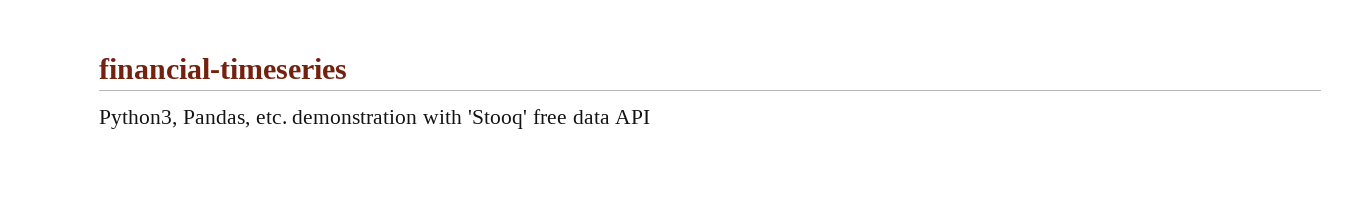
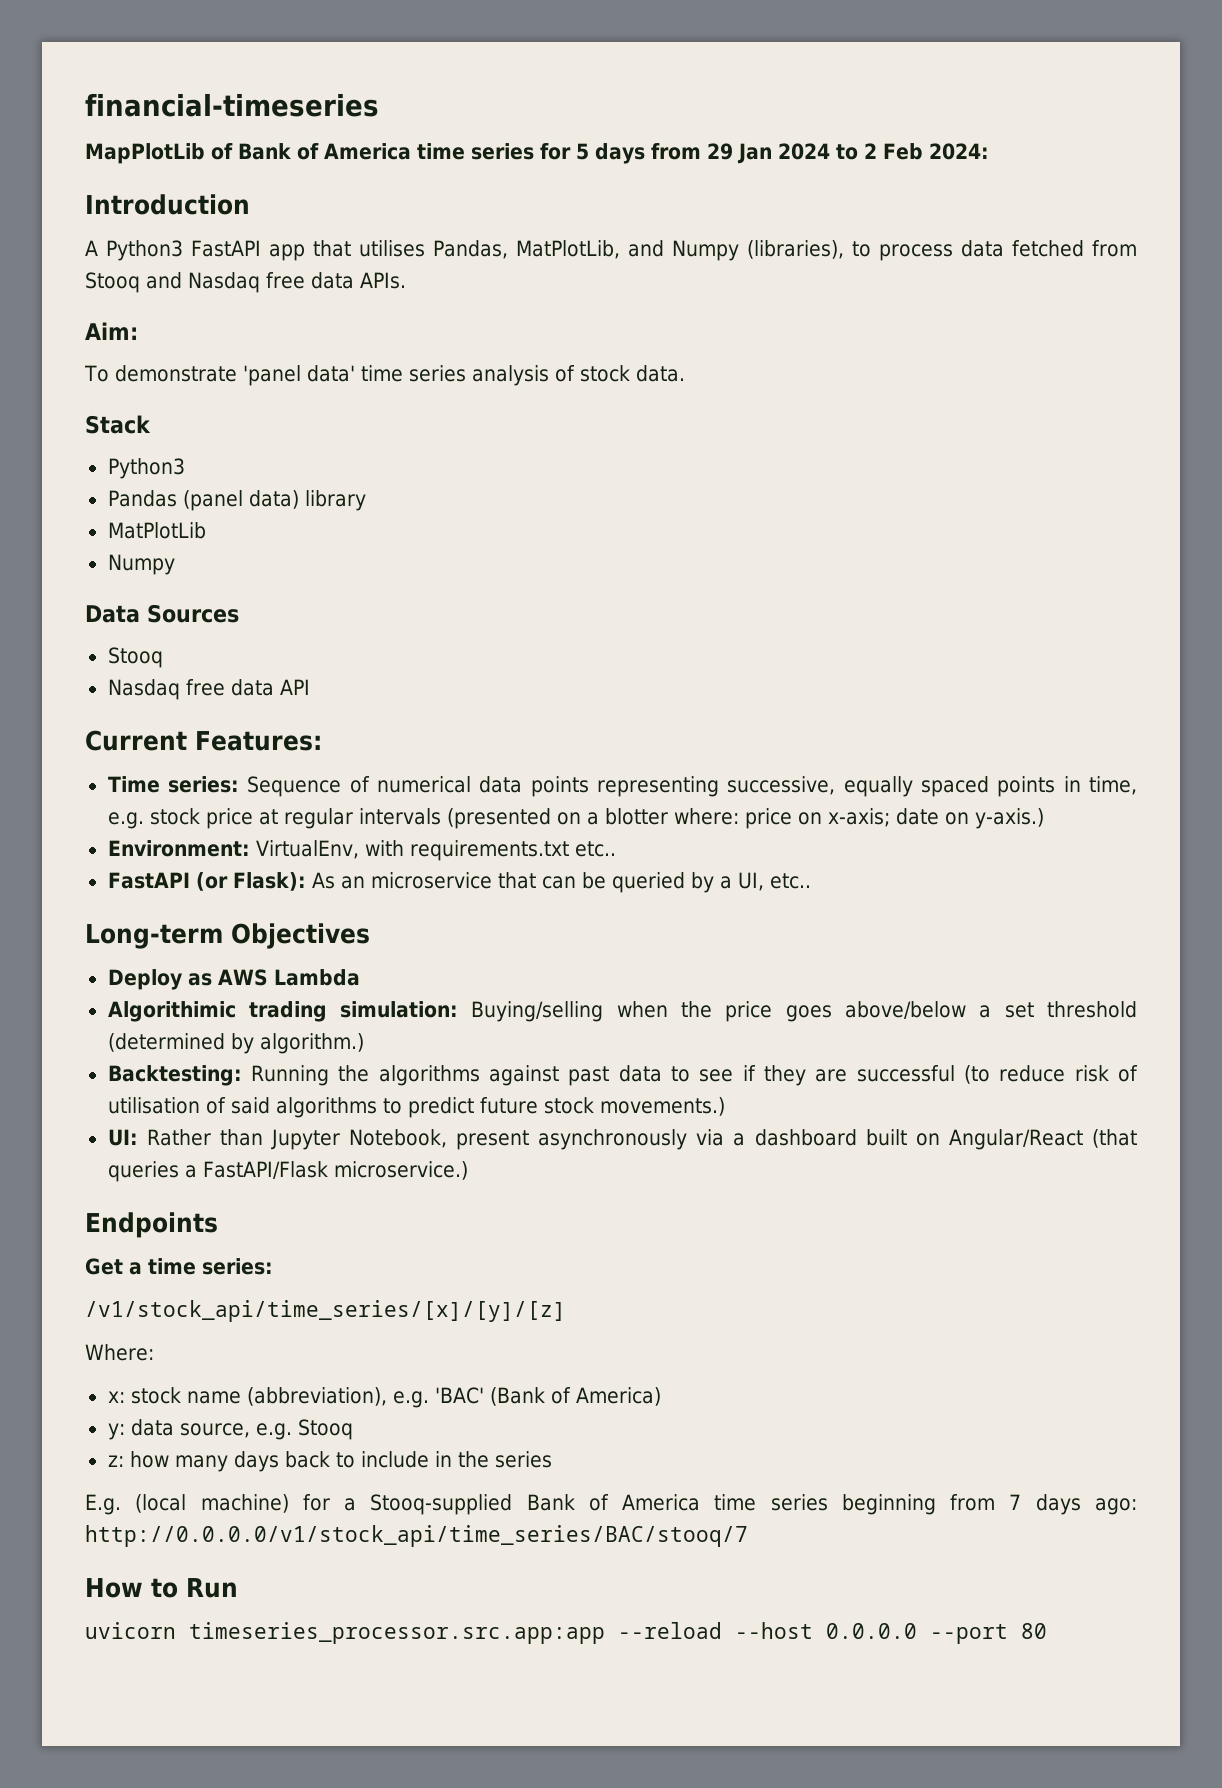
- Python3, Pandas, etc. demonstration with 'Stooq' free data API
+ MapPlotLib of Bank of America time series for 5 days from 29 Jan 2024 to 2 Feb 2024:
+ Introduction
+ A Python3 FastAPI app that utilises Pandas, MatPlotLib, and Numpy (libraries), to process data fetched from Stooq and Nasdaq free data APIs.
+ Aim:
+ To demonstrate 'panel data' time series analysis of stock data.
+ Stack
+ Python3
+ Pandas (panel data) library
+ MatPlotLib
+ Numpy
+ Data Sources
+ Stooq
+ Nasdaq free data API
+ Current Features:
+ Time series: Sequence of numerical data points representing successive, equally spaced points in time, e.g. stock price at regular intervals (presented on a blotter where: price on x-axis; date on y-axis.)
+ Environment: VirtualEnv, with requirements.txt etc..
+ FastAPI (or Flask): As an microservice that can be queried by a UI, etc..
+ Long-term Objectives
+ Deploy as AWS Lambda
+ Algorithimic trading simulation: Buying/selling when the price goes above/below a set threshold (determined by algorithm.)
+ Backtesting: Running the algorithms against past data to see if they are successful (to reduce risk of utilisation of said algorithms to predict future stock movements.)
+ UI: Rather than Jupyter Notebook, present asynchronously via a dashboard built on Angular/React (that queries a FastAPI/Flask microservice.)
+ Endpoints
+ Get a time series:
+ /v1/stock_api/time_series/[x]/[y]/[z]
+ Where:
+ x: stock name (abbreviation), e.g. 'BAC' (Bank of America)
+ y: data source, e.g. Stooq
+ z: how many days back to include in the series
+ E.g. (local machine) for a Stooq-supplied Bank of America time series beginning from 7 days ago: http://0.0.0.0/v1/stock_api/time_series/BAC/stooq/7
+ How to Run
+ uvicorn timeseries_processor.src.app:app --reload --host 0.0.0.0 --port 80

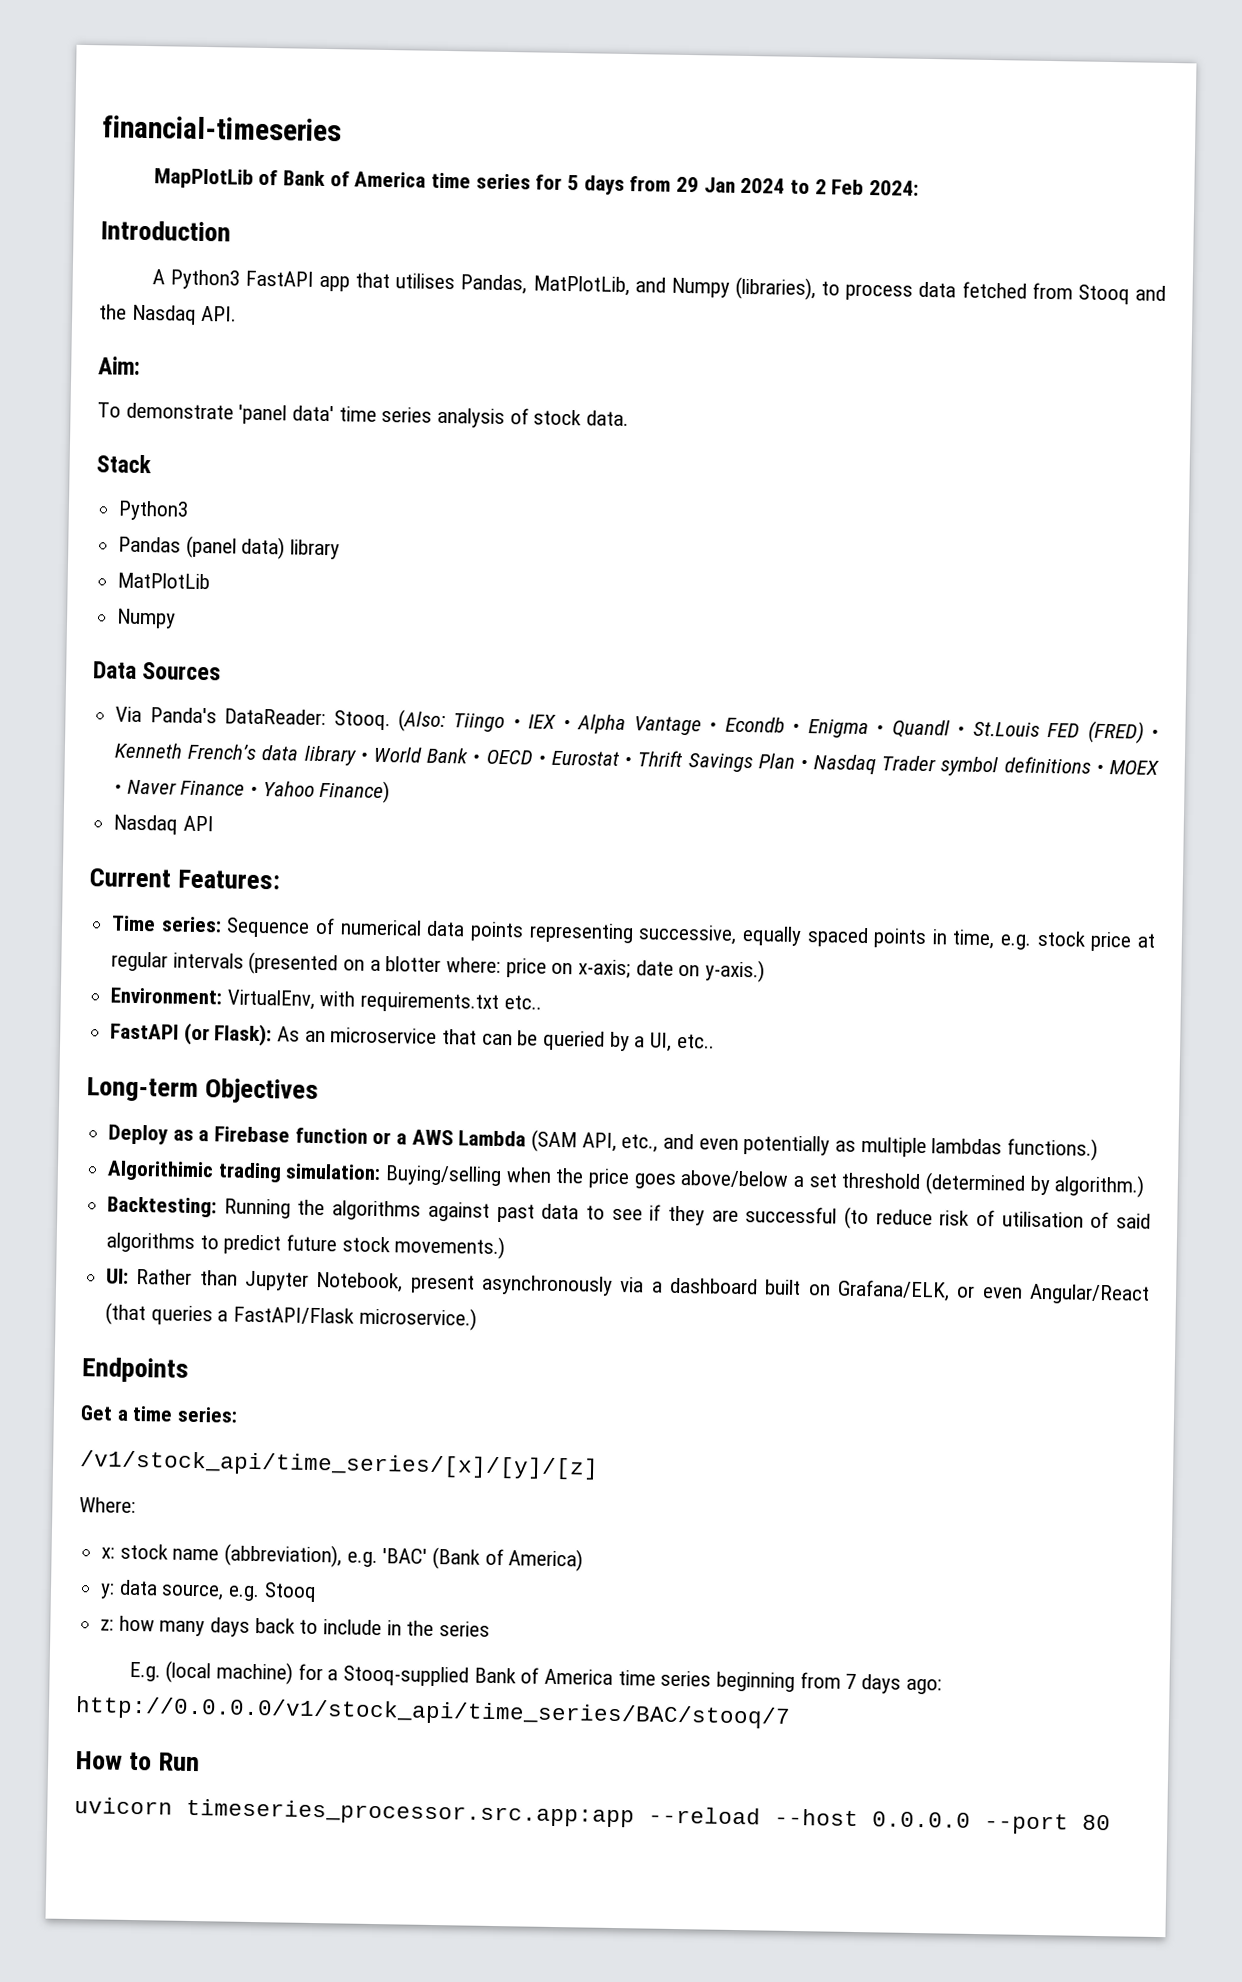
- A Python3 FastAPI app that utilises Pandas, MatPlotLib, and Numpy (libraries), to process data fetched from Stooq and Nasdaq free data APIs.
+ A Python3 FastAPI app that utilises Pandas, MatPlotLib, and Numpy (libraries), to process data fetched from Stooq and the Nasdaq API.
  Data Sources
- Stooq
- Nasdaq free data API
+ Via Panda's DataReader: Stooq. (Also: Tiingo • IEX • Alpha Vantage • Econdb • Enigma • Quandl • St.Louis FED (FRED) • Kenneth French’s data library • World Bank • OECD • Eurostat • Thrift Savings Plan • Nasdaq Trader symbol definitions • MOEX • Naver Finance • Yahoo Finance)
+ Nasdaq API
- Deploy as AWS Lambda
+ Deploy as a Firebase function or a AWS Lambda (SAM API, etc., and even potentially as multiple lambdas functions.)
- UI: Rather than Jupyter Notebook, present asynchronously via a dashboard built on Angular/React (that queries a FastAPI/Flask microservice.)
+ UI: Rather than Jupyter Notebook, present asynchronously via a dashboard built on Grafana/ELK, or even Angular/React (that queries a FastAPI/Flask microservice.)

